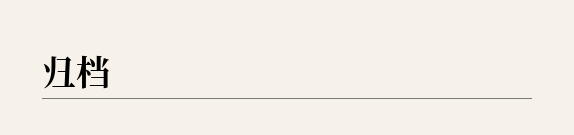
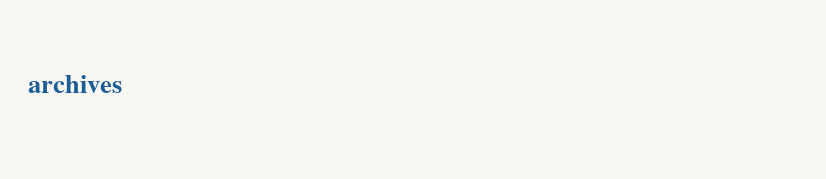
- 归档
+ archives

